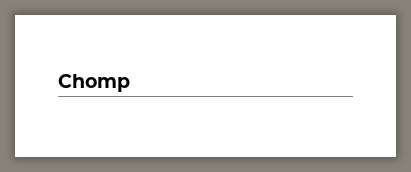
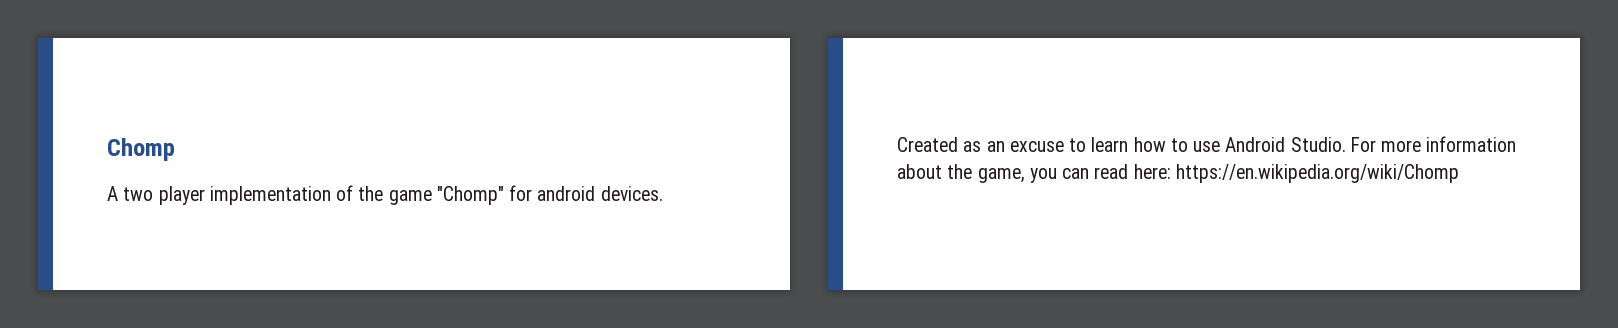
+ A two player implementation of the game "Chomp" for android devices.
+ Created as an excuse to learn how to use Android Studio. For more information about the game, you can read here: https://en.wikipedia.org/wiki/Chomp

